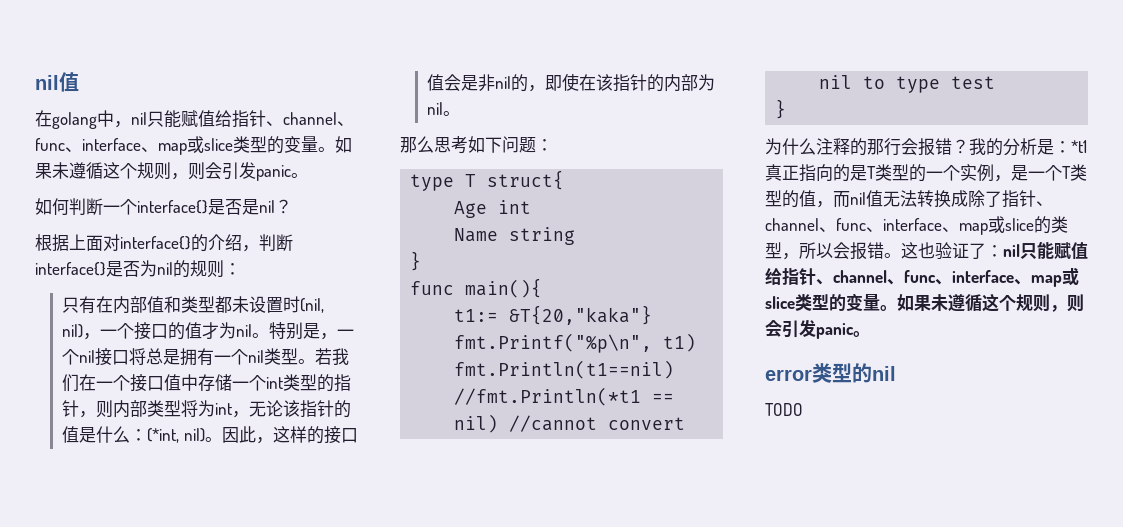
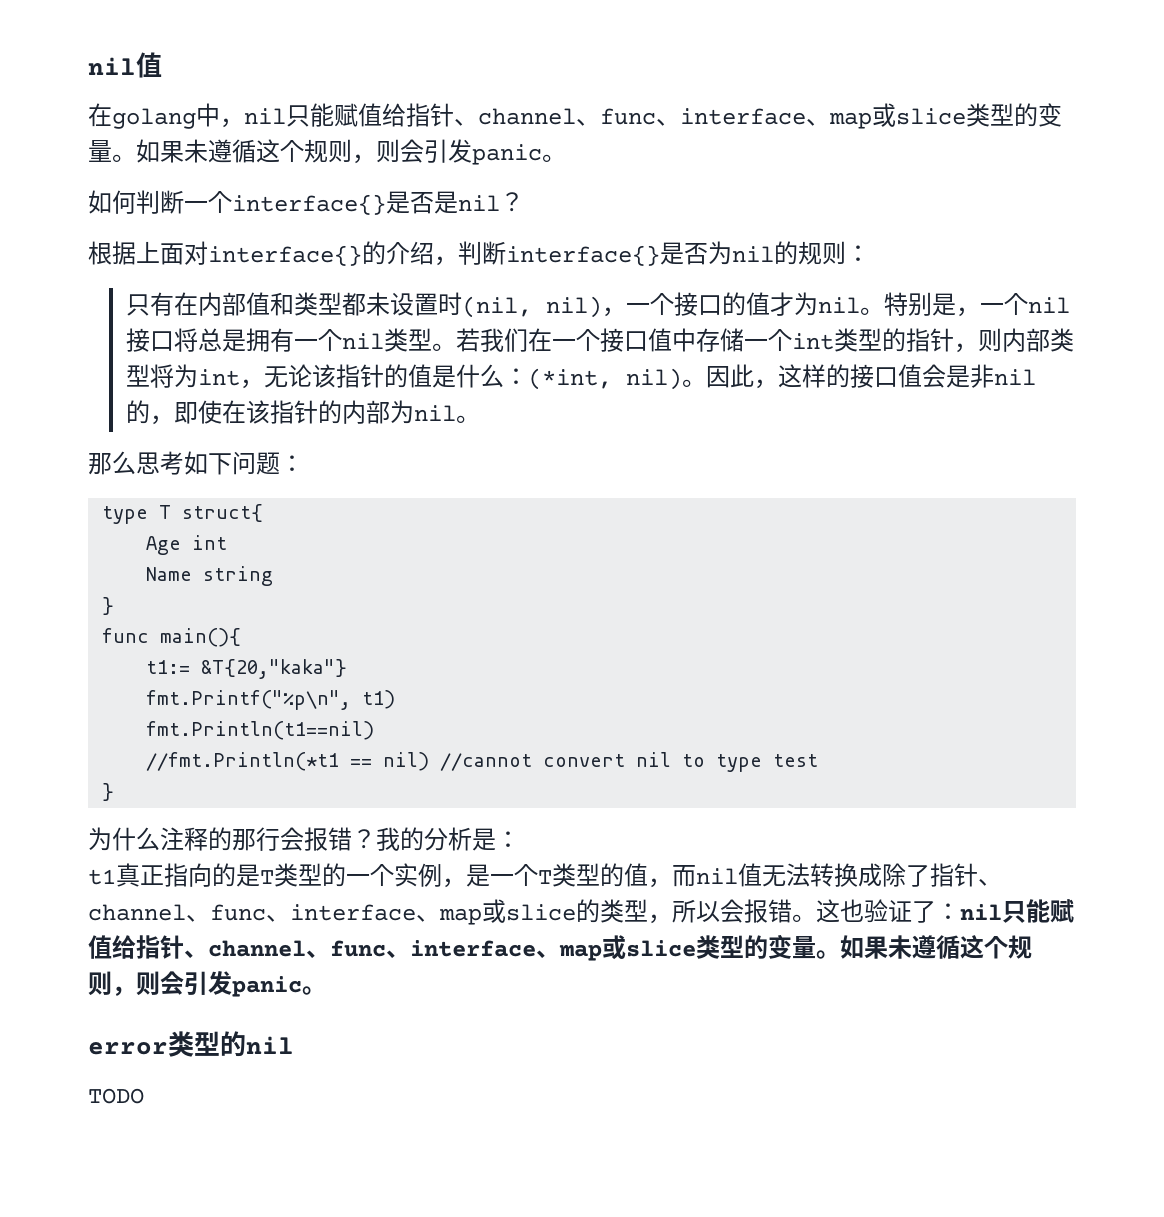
- 我的分析是：*t1真正指向的是T类型的一个实例，是一个T类型的值，而nil值无法转换成除了指针、channel、func、interface、map或slice的类型，所以会报错。
+ 我的分析是：
+ t1真正指向的是T类型的一个实例，是一个T类型的值，而nil值无法转换成除了指针、channel、func、interface、map或slice的类型，所以会报错。

